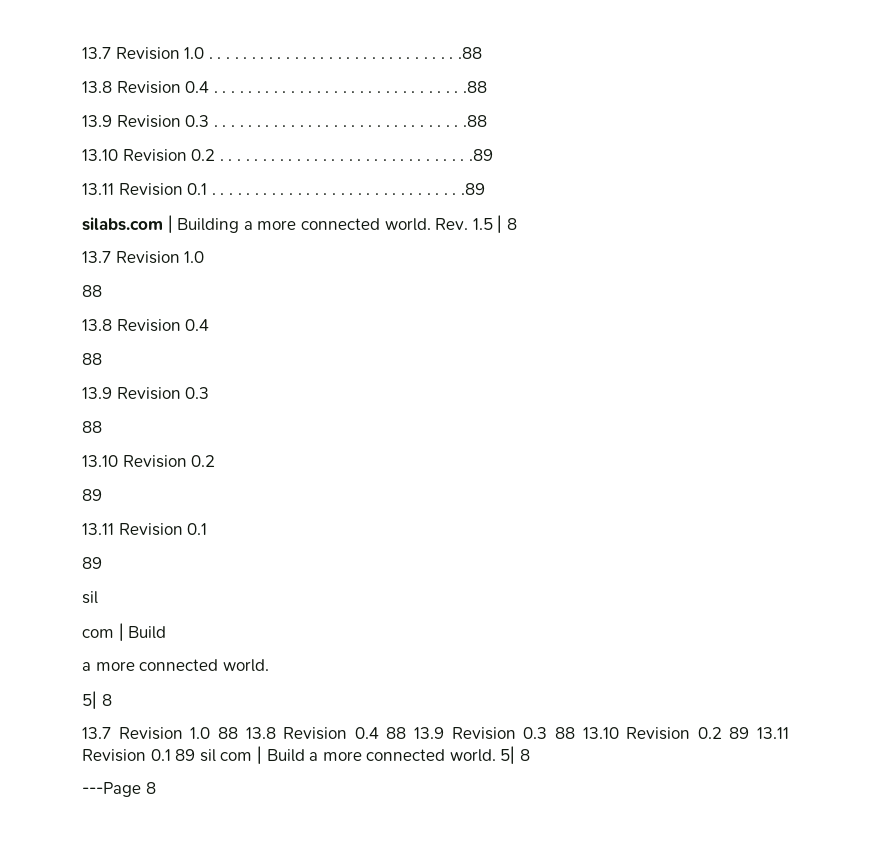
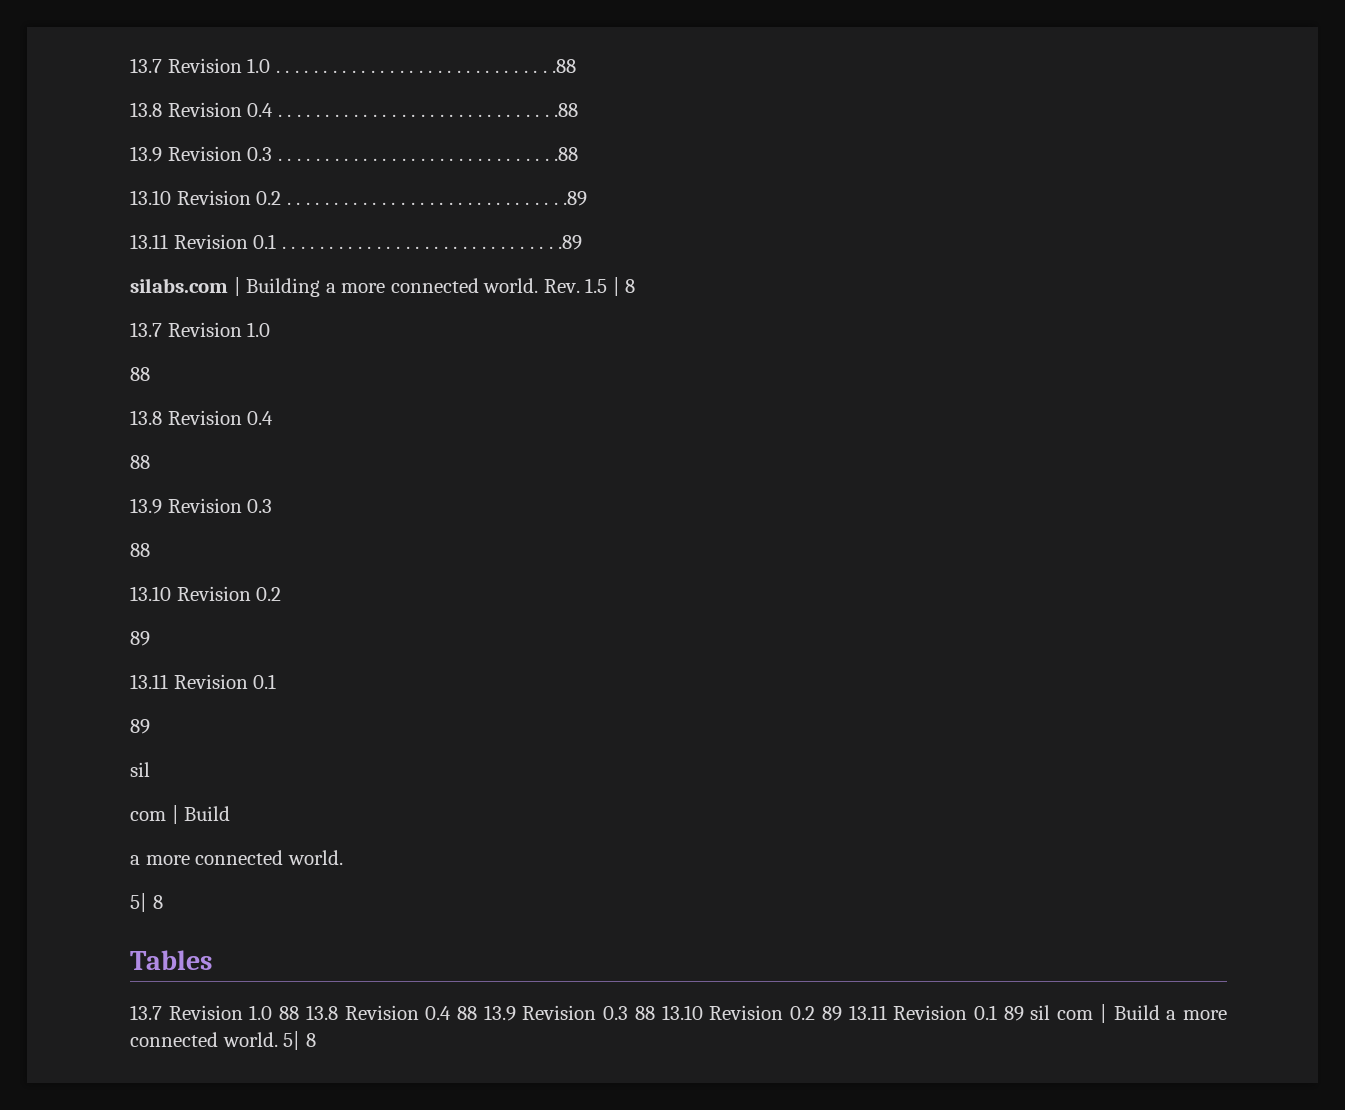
+ Tables
- ---Page 8

